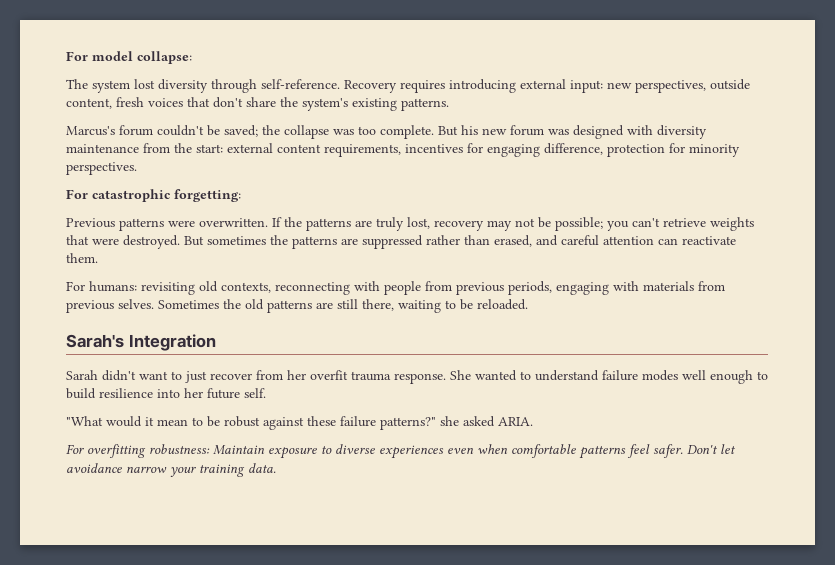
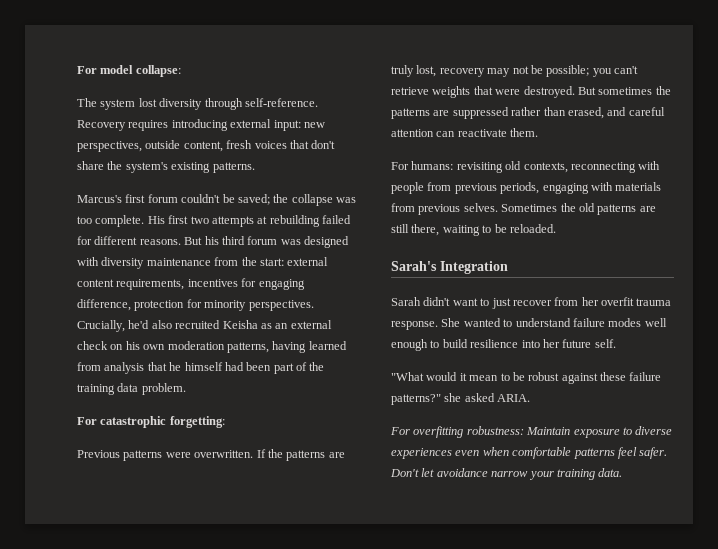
- Marcus's forum couldn't be saved; the collapse was too complete.
+ Marcus's first forum couldn't be saved; the collapse was too complete.
+ His first two attempts at rebuilding failed for different reasons.
- But his new forum was designed with diversity maintenance from the start: external content requirements, incentives for engaging difference, protection for minority perspectives.
+ But his third forum was designed with diversity maintenance from the start: external content requirements, incentives for engaging difference, protection for minority perspectives. Crucially, he'd also recruited Keisha as an external check on his own moderation patterns, having learned from analysis that he himself had been part of the training data problem.

